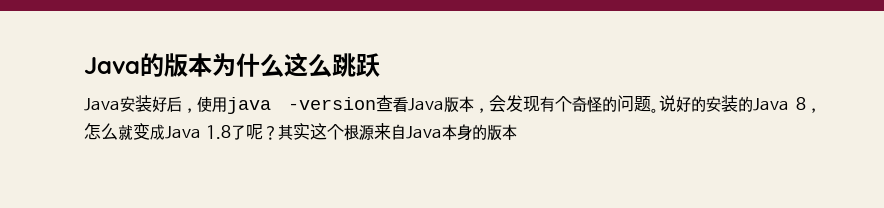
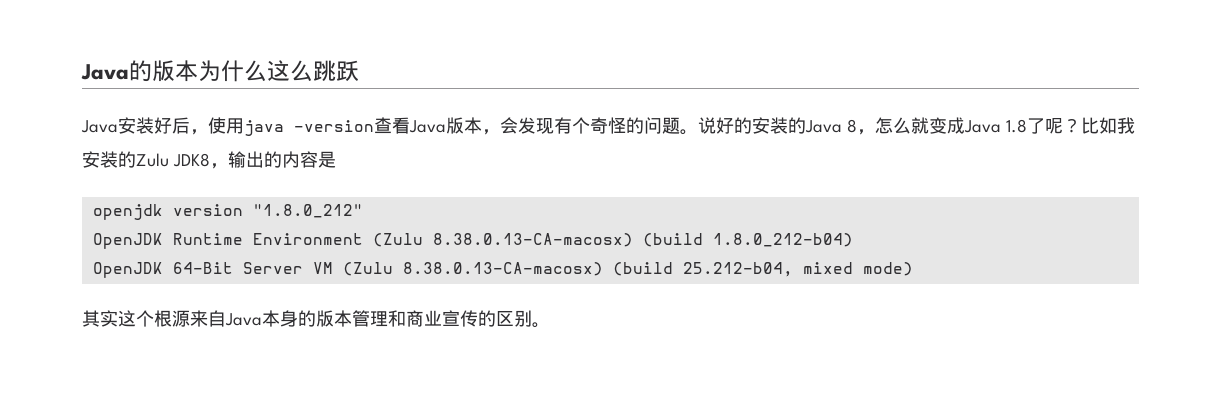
- 说好的安装的Java 8，怎么就变成Java 1.8了呢？其实这个根源来自Java本身的版本
+ 说好的安装的Java 8，怎么就变成Java 1.8了呢？比如我安装的Zulu JDK8，输出的内容是
+ openjdk version "1.8.0_212"
+ OpenJDK Runtime Environment (Zulu 8.38.0.13-CA-macosx) (build 1.8.0_212-b04)
+ OpenJDK 64-Bit Server VM (Zulu 8.38.0.13-CA-macosx) (build 25.212-b04, mixed mode)
+ 其实这个根源来自Java本身的版本管理和商业宣传的区别。

